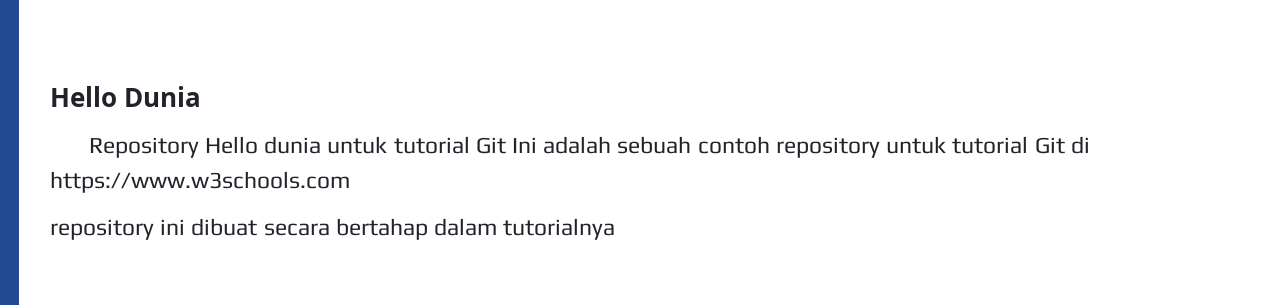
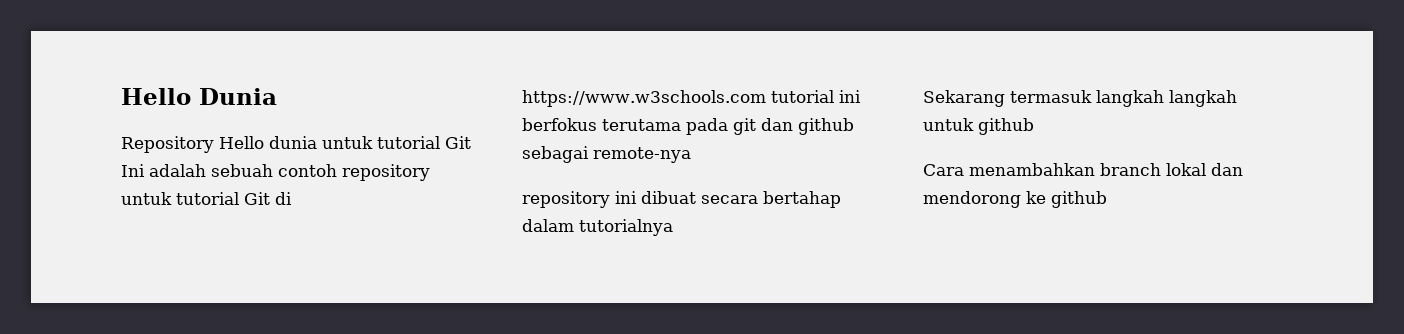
- Repository Hello dunia untuk tutorial Git Ini adalah sebuah contoh repository untuk tutorial Git di https://www.w3schools.com
+ Repository Hello dunia untuk tutorial Git Ini adalah sebuah contoh repository untuk tutorial Git di https://www.w3schools.com tutorial ini berfokus terutama pada git dan github sebagai remote-nya
+ Sekarang termasuk langkah langkah untuk github
+ Cara menambahkan branch lokal dan mendorong ke github

